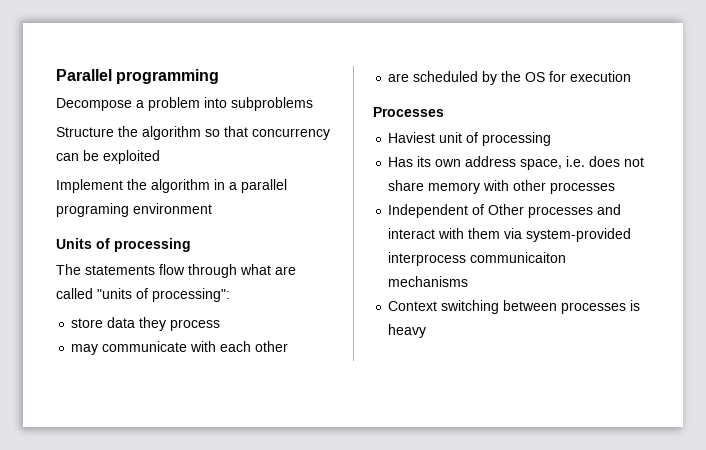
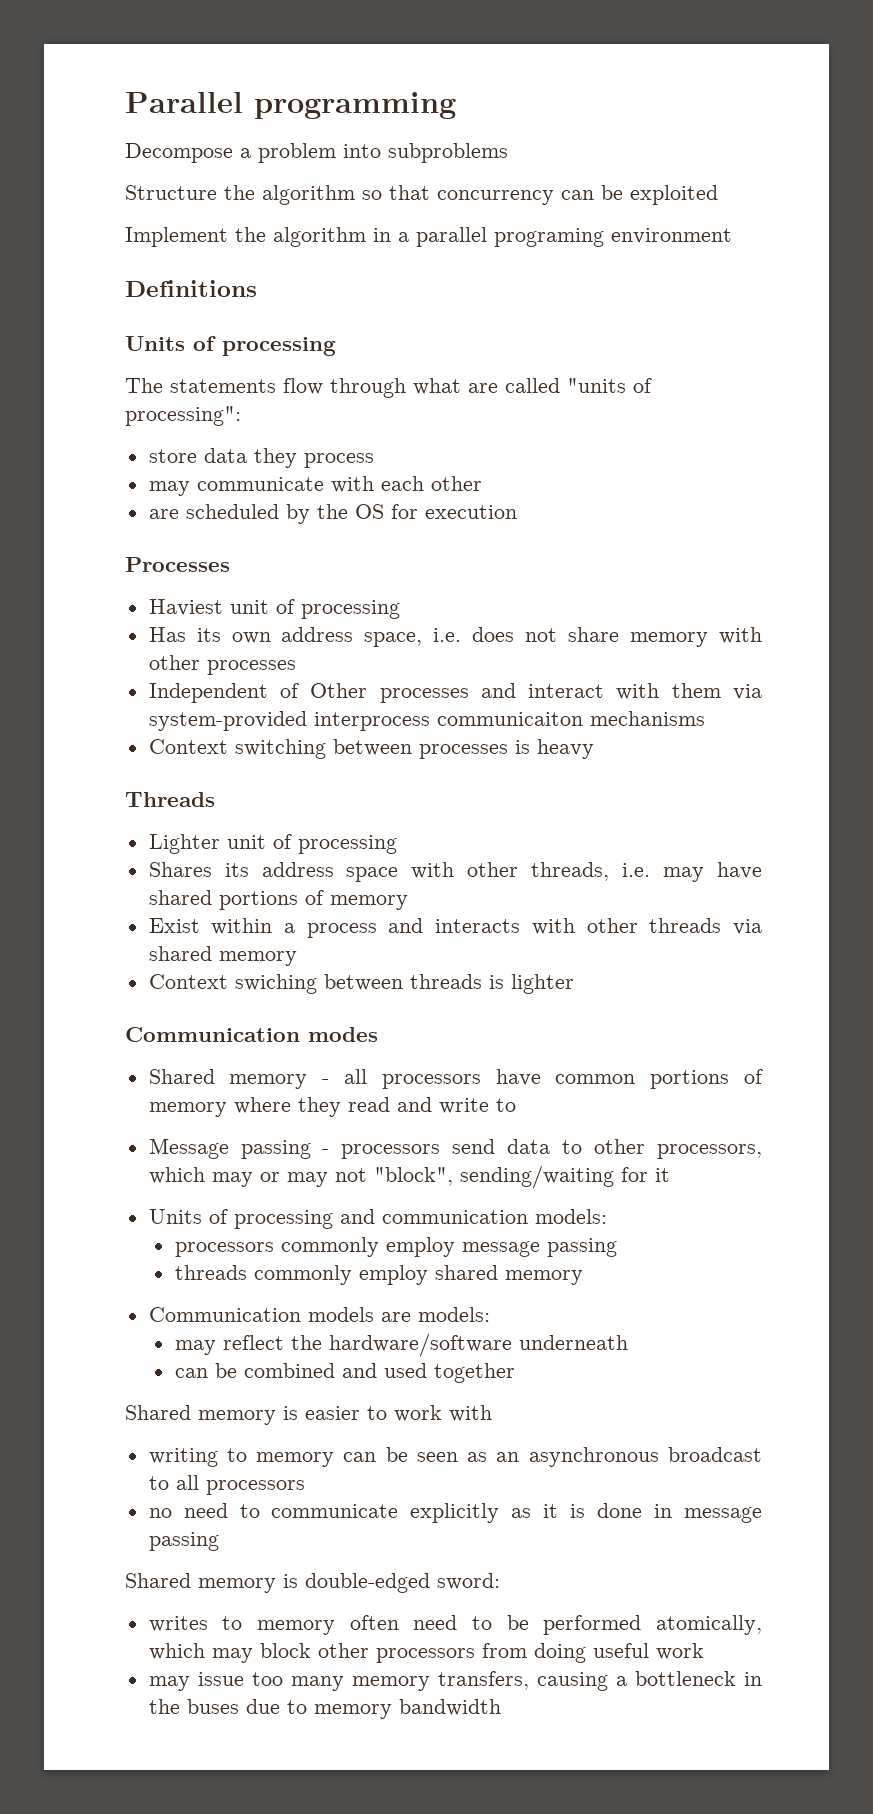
+ Definitions
+ Threads
+ Lighter unit of processing
+ Shares its address space with other threads, i.e. may have shared portions of memory
+ Exist within a process and interacts with other threads via shared memory
+ Context swiching between threads is lighter
+ Communication modes
+ Shared memory - all processors have common portions of memory where they read and write to
+ Message passing - processors send data to other processors, which may or may not "block", sending/waiting for it
+ Units of processing and communication models:
+ processors commonly employ message passing
+ threads commonly employ shared memory
+ Communication models are models:
+ may reflect the hardware/software underneath
+ can be combined and used together
+ Shared memory is easier to work with
+ writing to memory can be seen as an asynchronous broadcast to all processors
+ no need to communicate explicitly as it is done in message passing
+ Shared memory is double-edged sword:
+ writes to memory often need to be performed atomically, which may block other processors from doing useful work
+ may issue too many memory transfers, causing a bottleneck in the buses due to memory bandwidth

